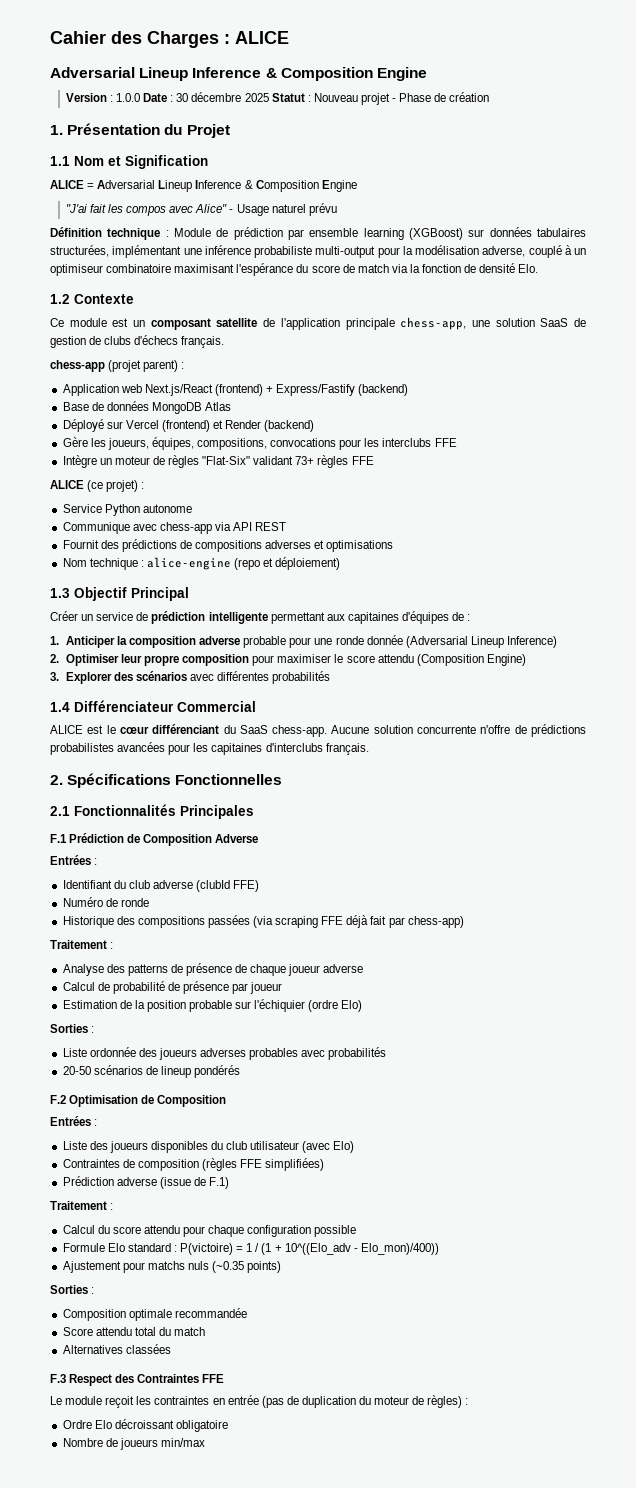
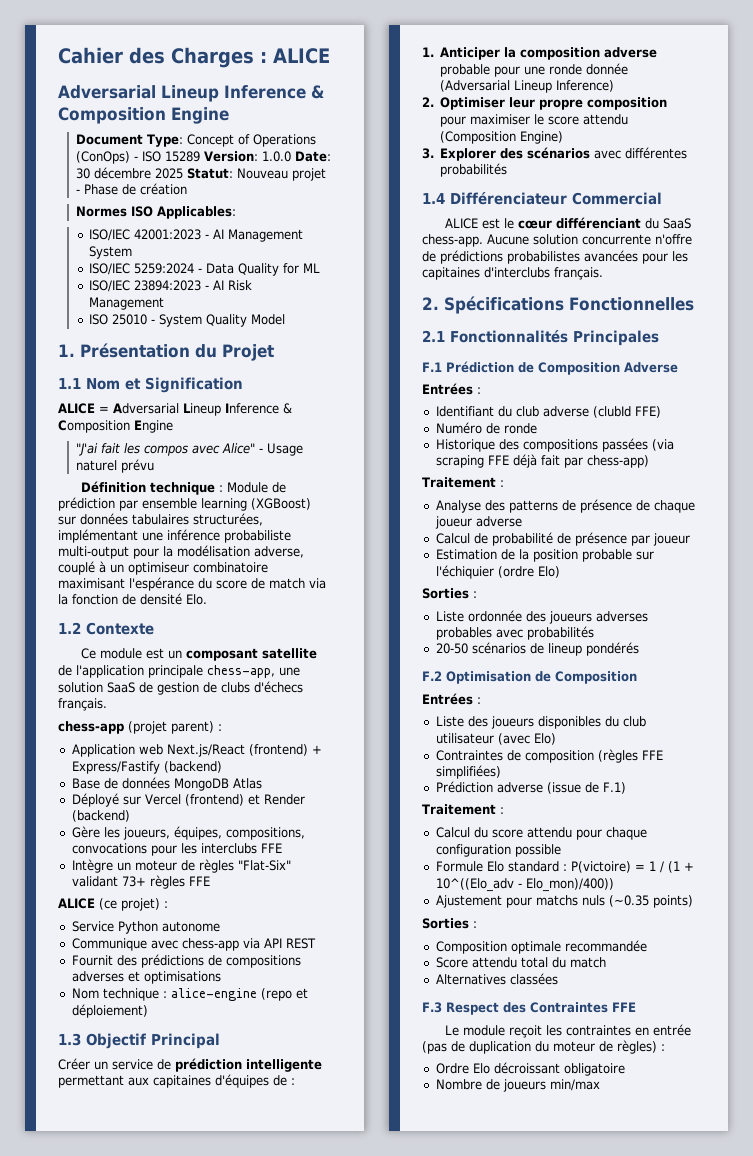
- Version : 1.0.0 Date : 30 décembre 2025 Statut : Nouveau projet - Phase de création
+ Document Type: Concept of Operations (ConOps) - ISO 15289 Version: 1.0.0 Date: 30 décembre 2025 Statut: Nouveau projet - Phase de création
+ Normes ISO Applicables:
+ ISO/IEC 42001:2023 - AI Management System
+ ISO/IEC 5259:2024 - Data Quality for ML
+ ISO/IEC 23894:2023 - AI Risk Management
+ ISO 25010 - System Quality Model

